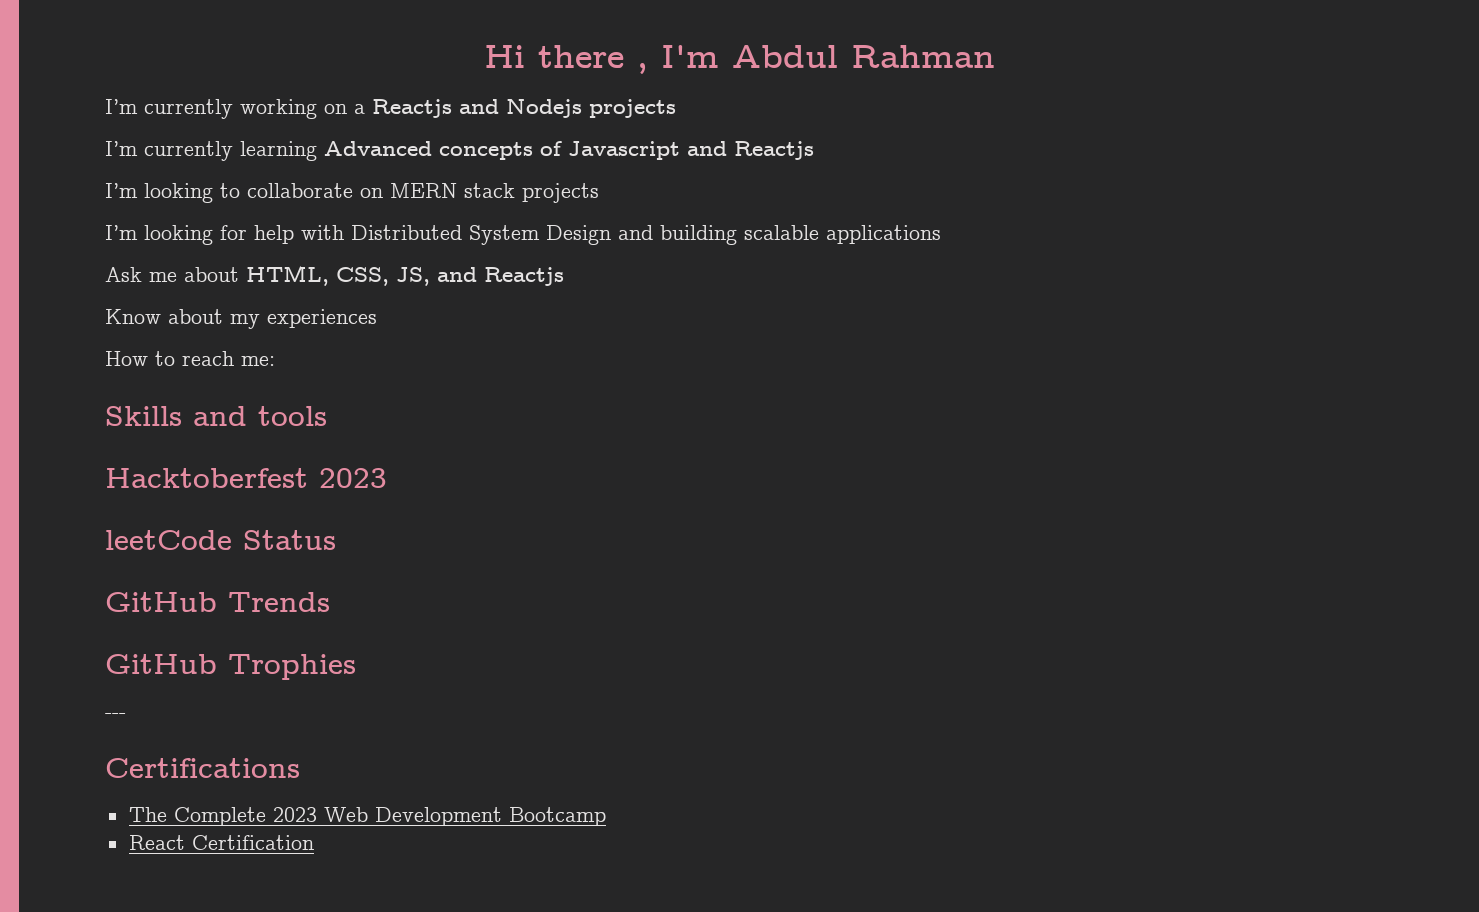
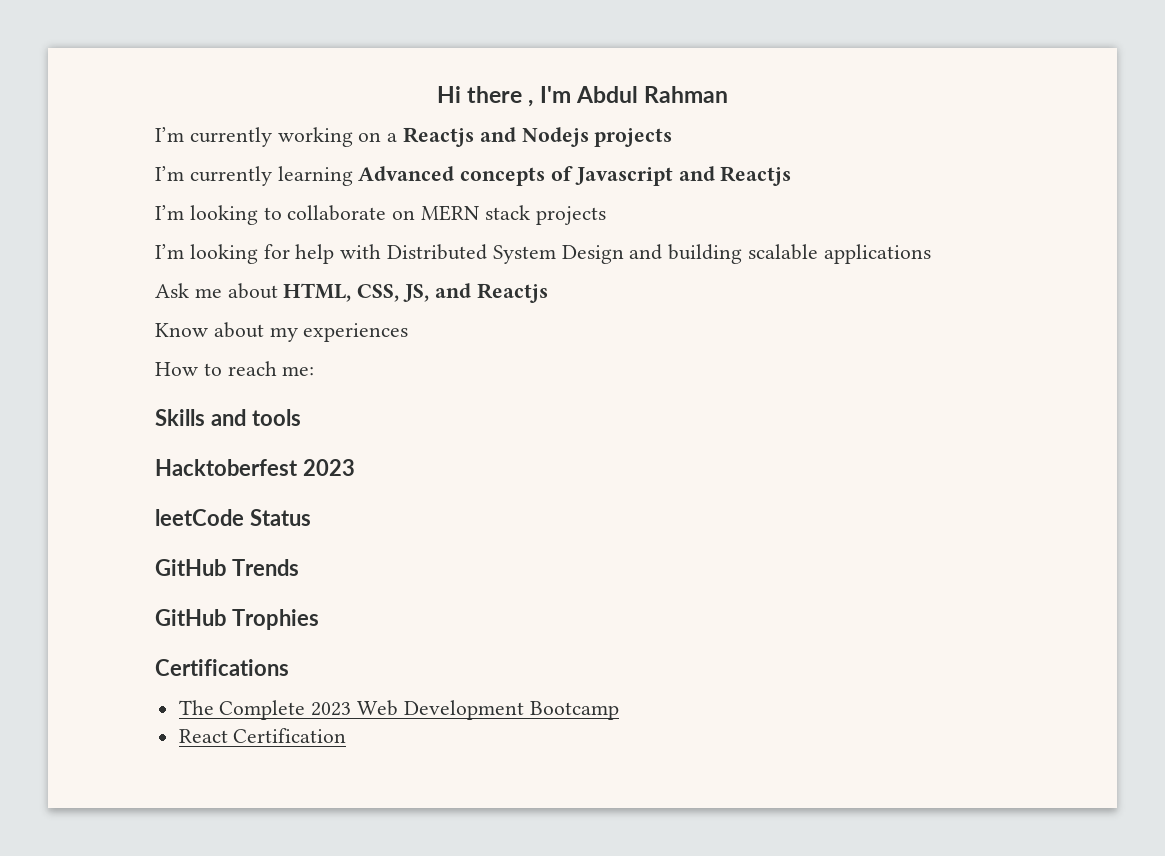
- ---

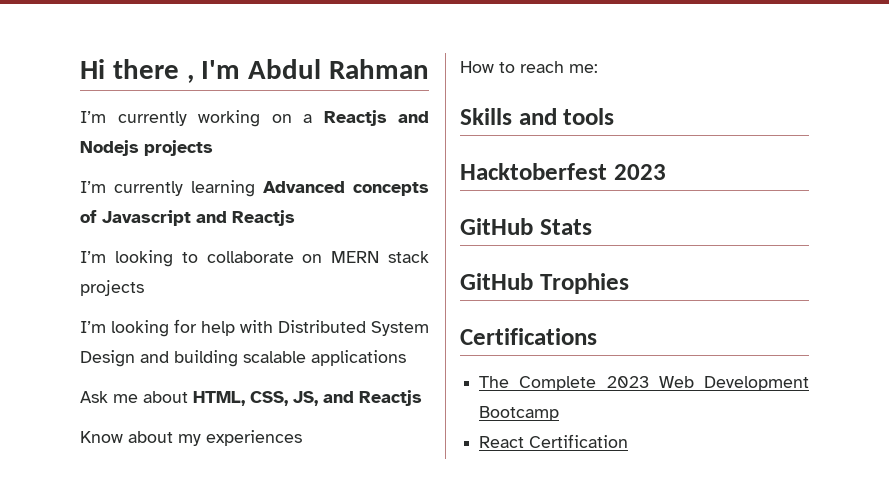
- leetCode Status
- GitHub Trends
+ GitHub Stats

